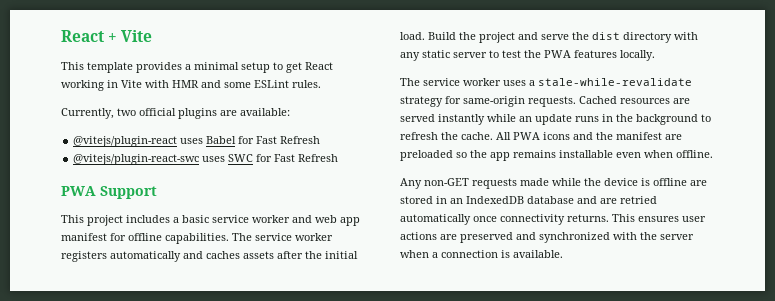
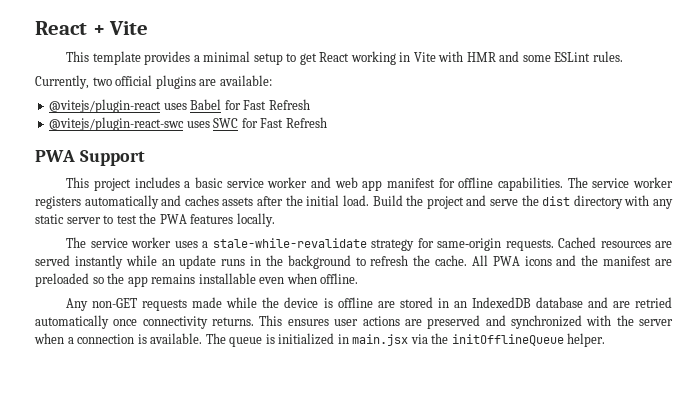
+ The queue is initialized in main.jsx via the initOfflineQueue helper.

